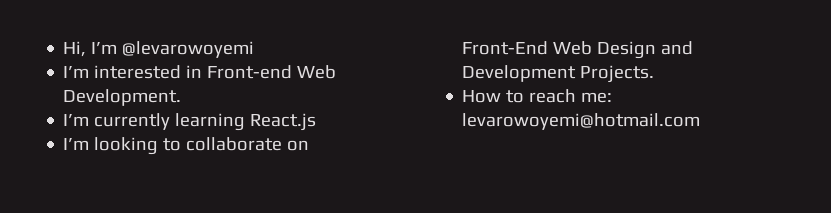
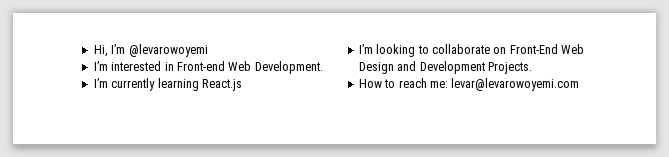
- How to reach me: levarowoyemi@hotmail.com
+ How to reach me: levar@levarowoyemi.com

